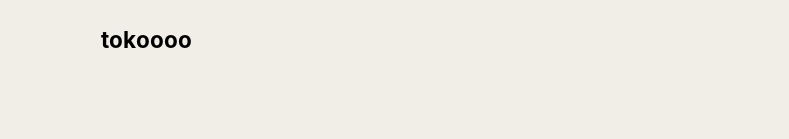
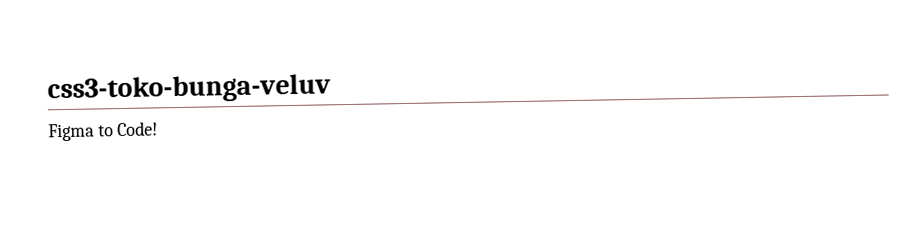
- tokoooo
+ css3-toko-bunga-veluv
+ Figma to Code!

